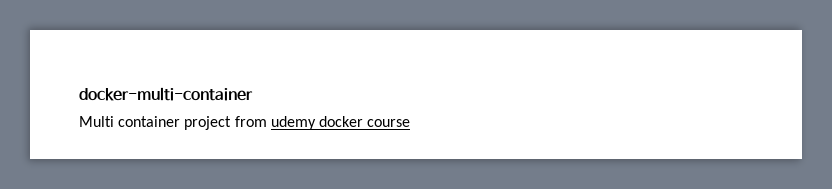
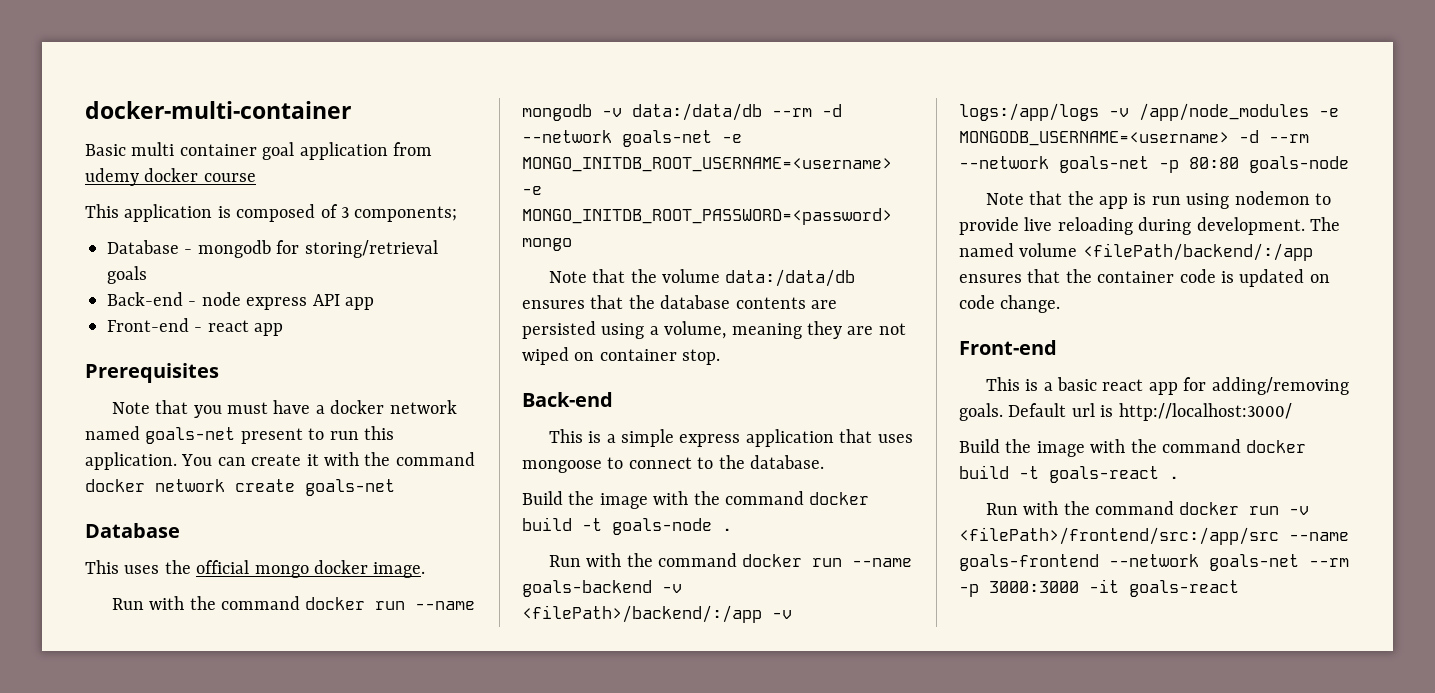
- Multi container project from udemy docker course
+ Basic multi container goal application from udemy docker course
+ This application is composed of 3 components;
+ Database - mongodb for storing/retrieval goals
+ Back-end - node express API app
+ Front-end - react app
+ Prerequisites
+ Note that you must have a docker network named goals-net present to run this application. You can create it with the command docker network create goals-net
+ Database
+ This uses the official mongo docker image.
+ Run with the command docker run --name mongodb -v data:/data/db --rm -d --network goals-net -e MONGO_INITDB_ROOT_USERNAME=<username> -e MONGO_INITDB_ROOT_PASSWORD=<password> mongo
+ Note that the volume data:/data/db ensures that the database contents are persisted using a volume, meaning they are not wiped on container stop.
+ Back-end
+ This is a simple express application that uses mongoose to connect to the database.
+ Build the image with the command docker build -t goals-node .
+ Run with the command docker run --name goals-backend -v <filePath>/backend/:/app -v logs:/app/logs -v /app/node_modules -e MONGODB_USERNAME=<username> -d --rm --network goals-net -p 80:80 goals-node
+ Note that the app is run using nodemon to provide live reloading during development. The named volume <filePath/backend/:/app ensures that the container code is updated on code change.
+ Front-end
+ This is a basic react app for adding/removing goals. Default url is http://localhost:3000/
+ Build the image with the command docker build -t goals-react .
+ Run with the command docker run -v <filePath>/frontend/src:/app/src --name goals-frontend --network goals-net --rm -p 3000:3000 -it goals-react

